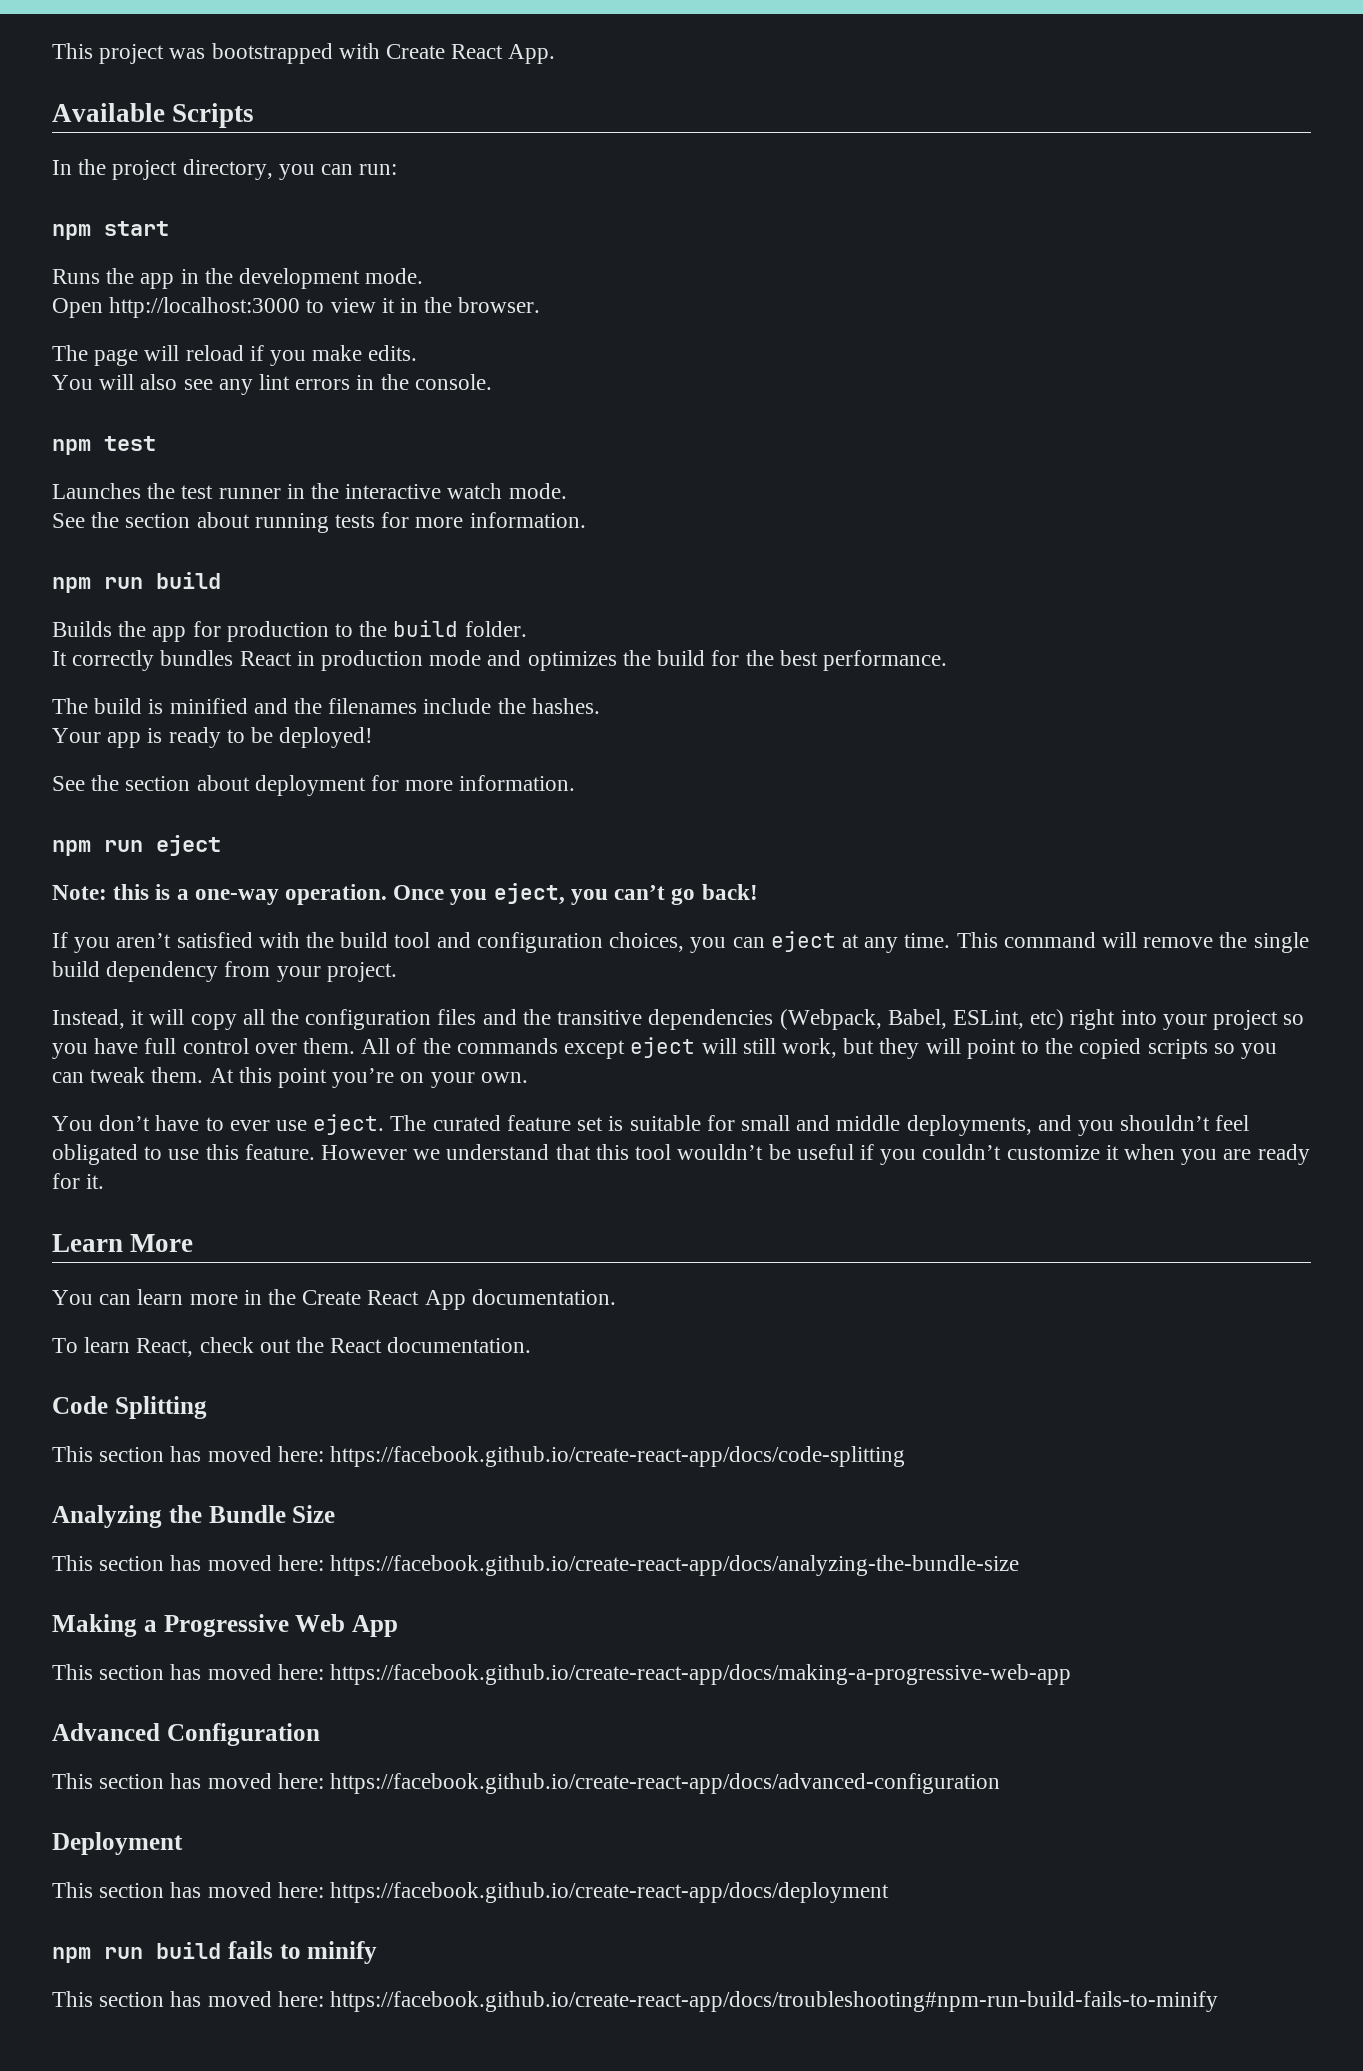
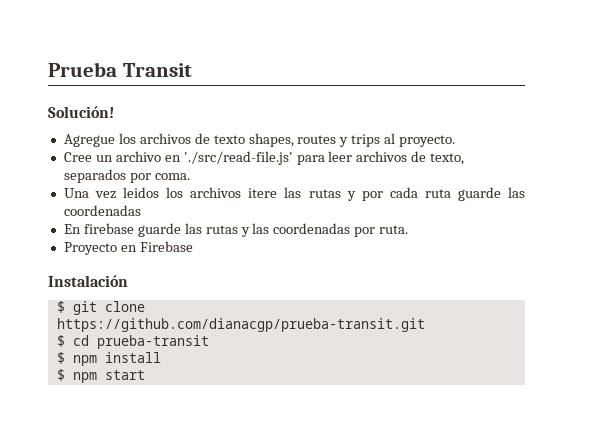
- This project was bootstrapped with Create React App.
- Available Scripts
- In the project directory, you can run:
- npm start
- Runs the app in the development mode.
- Open http://localhost:3000 to view it in the browser.
- The page will reload if you make edits.
- You will also see any lint errors in the console.
- npm test
- Launches the test runner in the interactive watch mode.
- See the section about running tests for more information.
- npm run build
- Builds the app for production to the build folder.
- It correctly bundles React in production mode and optimizes the build for the best performance.
- The build is minified and the filenames include the hashes.
- Your app is ready to be deployed!
- See the section about deployment for more information.
- npm run eject
- Note: this is a one-way operation. Once you eject, you can’t go back!
- If you aren’t satisfied with the build tool and configuration choices, you can eject at any time. This command will remove the single build dependency from your project.
- Instead, it will copy all the configuration files and the transitive dependencies (Webpack, Babel, ESLint, etc) right into your project so you have full control over them. All of the commands except eject will still work, but they will point to the copied scripts so you can tweak them. At this point you’re on your own.
- You don’t have to ever use eject. The curated feature set is suitable for small and middle deployments, and you shouldn’t feel obligated to use this feature. However we understand that this tool wouldn’t be useful if you couldn’t customize it when you are ready for it.
- Learn More
- You can learn more in the Create React App documentation.
- To learn React, check out the React documentation.
- Code Splitting
- This section has moved here: https://facebook.github.io/create-react-app/docs/code-splitting
- Analyzing the Bundle Size
- This section has moved here: https://facebook.github.io/create-react-app/docs/analyzing-the-bundle-size
- Making a Progressive Web App
- This section has moved here: https://facebook.github.io/create-react-app/docs/making-a-progressive-web-app
- Advanced Configuration
- This section has moved here: https://facebook.github.io/create-react-app/docs/advanced-configuration
- Deployment
- This section has moved here: https://facebook.github.io/create-react-app/docs/deployment
- npm run build fails to minify
- This section has moved here: https://facebook.github.io/create-react-app/docs/troubleshooting#npm-run-build-fails-to-minify
+ Prueba Transit
+ Solución!
+ Agregue los archivos de texto shapes, routes y trips al proyecto.
+ Cree un archivo en './src/read-file.js' para leer archivos de texto, separados por coma.
+ Una vez leidos los archivos itere las rutas y por cada ruta guarde las coordenadas
+ En firebase guarde las rutas y las coordenadas por ruta.
+ Proyecto en Firebase
+ Instalación
+ $ git clone https://github.com/dianacgp/prueba-transit.git
+ $ cd prueba-transit
+ $ npm install
+ $ npm start

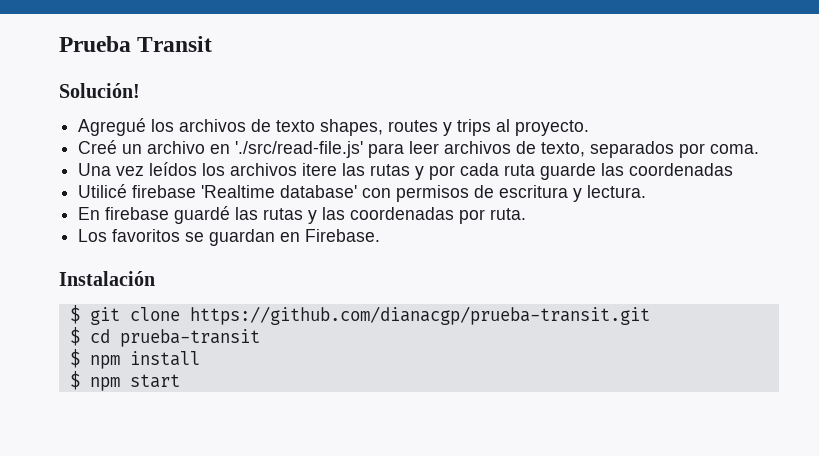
- Agregue los archivos de texto shapes, routes y trips al proyecto.
+ Agregué los archivos de texto shapes, routes y trips al proyecto.
- Cree un archivo en './src/read-file.js' para leer archivos de texto, separados por coma.
+ Creé un archivo en './src/read-file.js' para leer archivos de texto, separados por coma.
- Una vez leidos los archivos itere las rutas y por cada ruta guarde las coordenadas
+ Una vez leídos los archivos itere las rutas y por cada ruta guarde las coordenadas
+ Utilicé firebase 'Realtime database' con permisos de escritura y lectura.
- En firebase guarde las rutas y las coordenadas por ruta.
+ En firebase guardé las rutas y las coordenadas por ruta.
- Proyecto en Firebase
+ Los favoritos se guardan en Firebase.

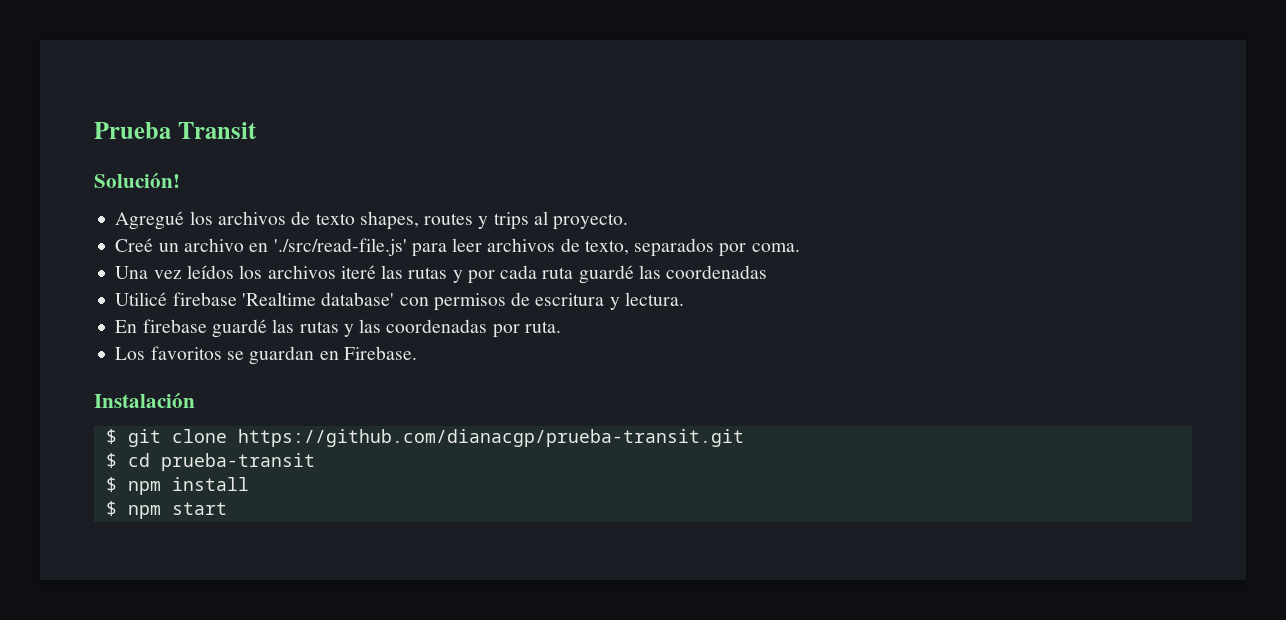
- Una vez leídos los archivos itere las rutas y por cada ruta guarde las coordenadas
+ Una vez leídos los archivos iteré las rutas y por cada ruta guardé las coordenadas

